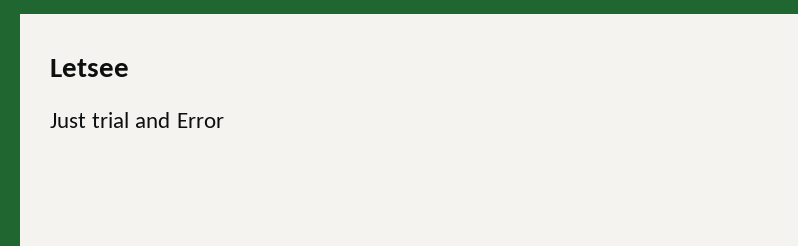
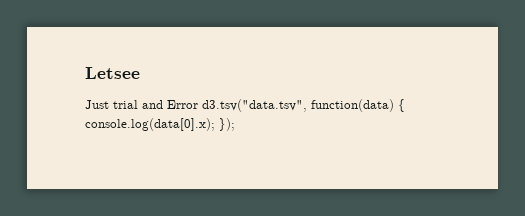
- Just trial and Error
+ Just trial and Error d3.tsv("data.tsv", function(data) { console.log(data[0].x); });

